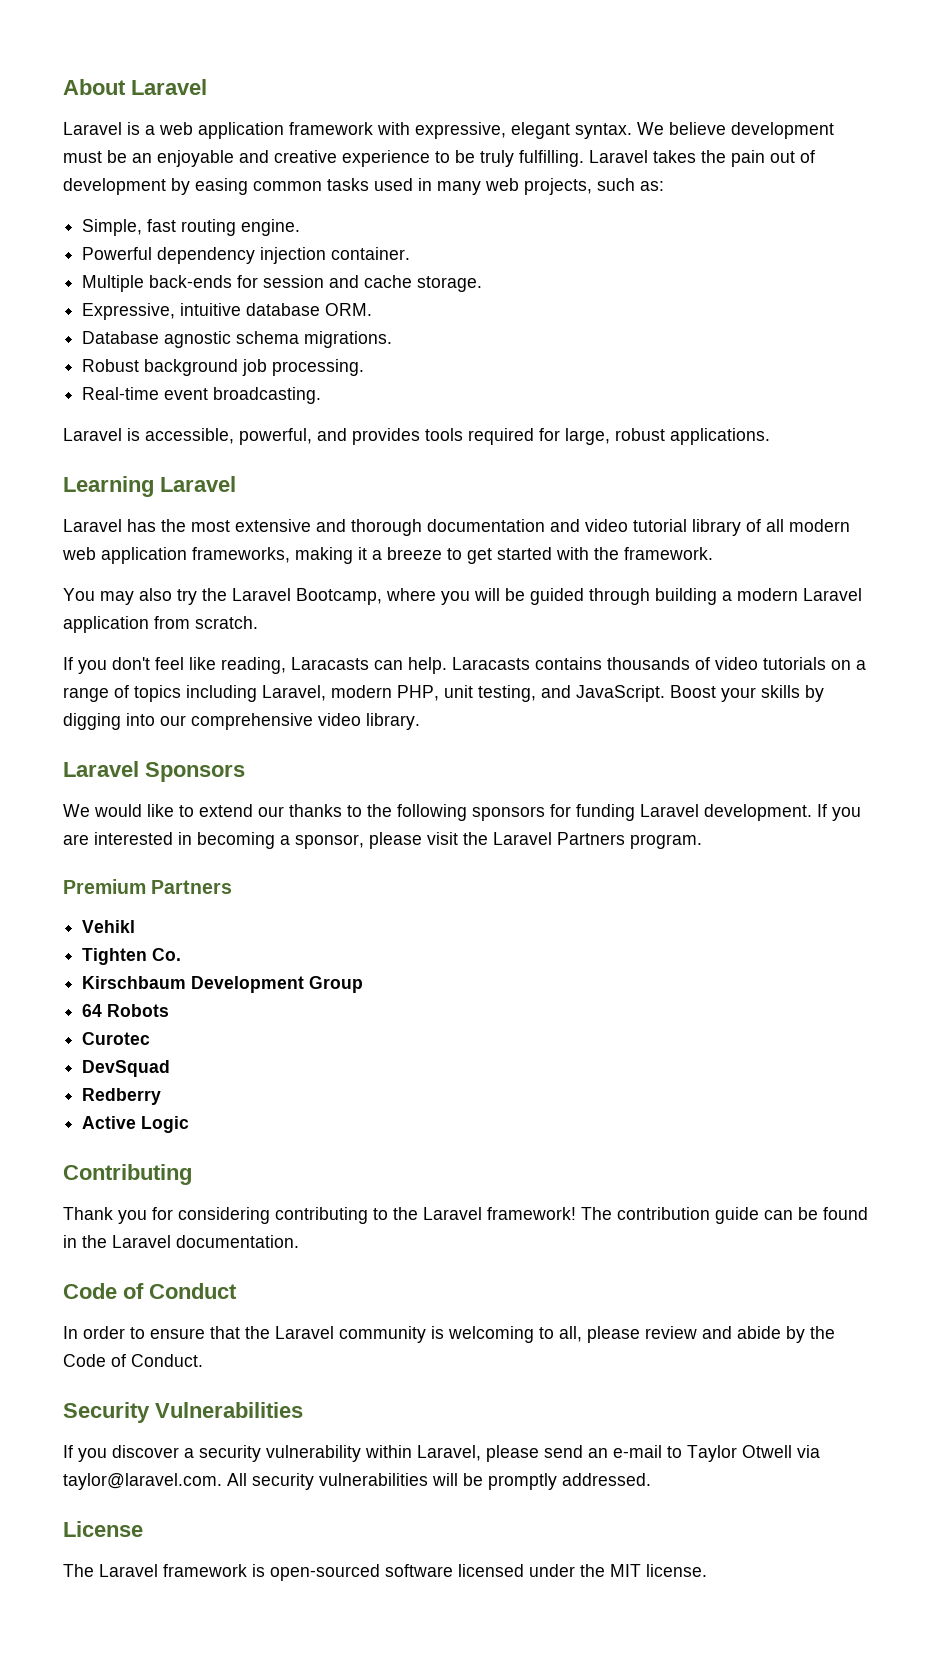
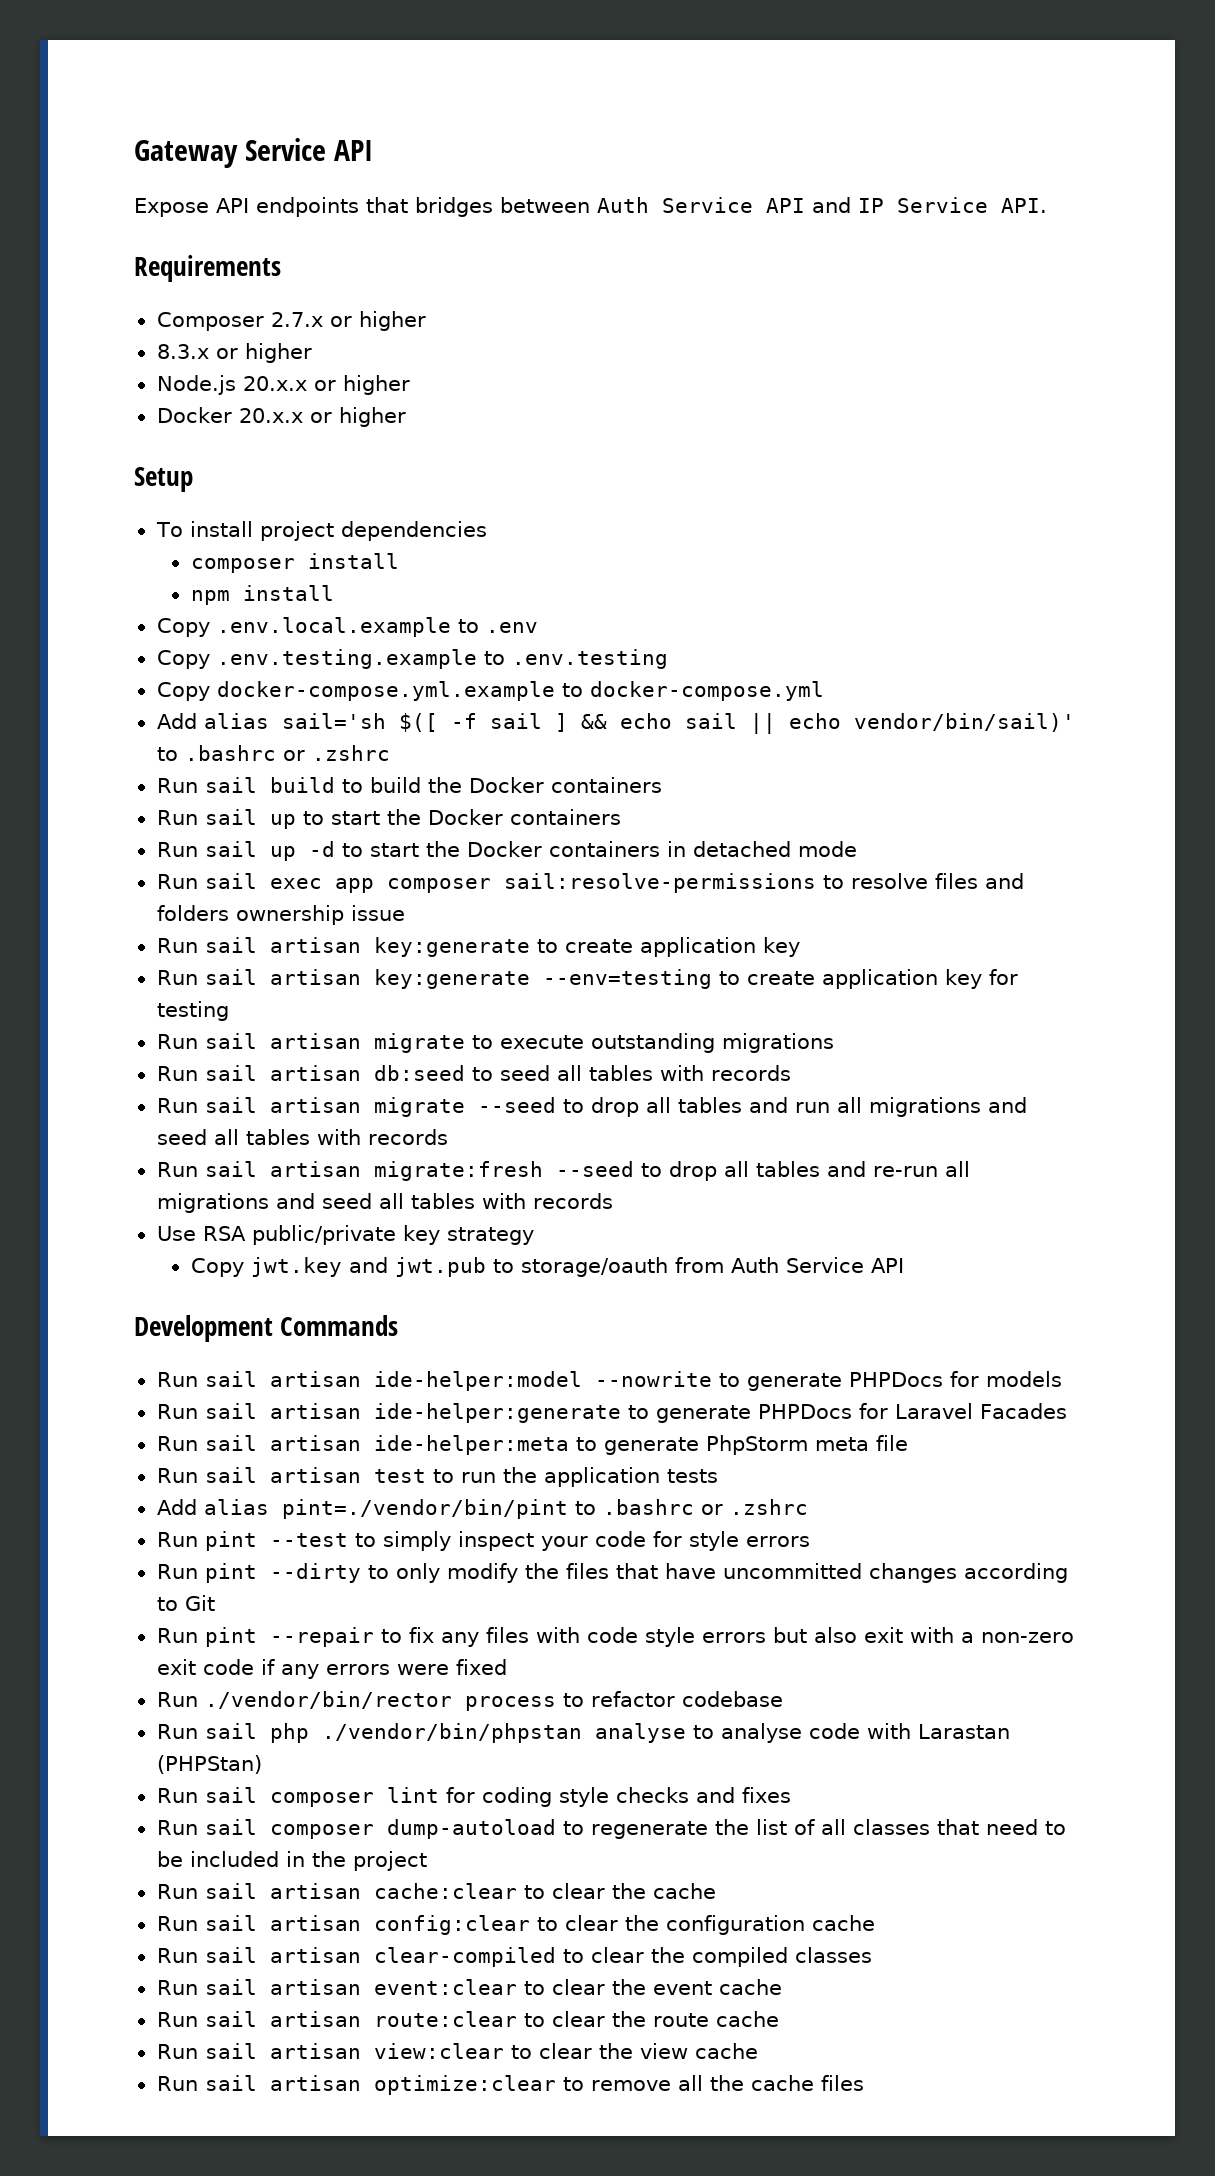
- About Laravel
- Laravel is a web application framework with expressive, elegant syntax. We believe development must be an enjoyable and creative experience to be truly fulfilling. Laravel takes the pain out of development by easing common tasks used in many web projects, such as:
- Simple, fast routing engine.
- Powerful dependency injection container.
- Multiple back-ends for session and cache storage.
- Expressive, intuitive database ORM.
- Database agnostic schema migrations.
- Robust background job processing.
- Real-time event broadcasting.
- Laravel is accessible, powerful, and provides tools required for large, robust applications.
- Learning Laravel
- Laravel has the most extensive and thorough documentation and video tutorial library of all modern web application frameworks, making it a breeze to get started with the framework.
- You may also try the Laravel Bootcamp, where you will be guided through building a modern Laravel application from scratch.
- If you don't feel like reading, Laracasts can help. Laracasts contains thousands of video tutorials on a range of topics including Laravel, modern PHP, unit testing, and JavaScript. Boost your skills by digging into our comprehensive video library.
- Laravel Sponsors
- We would like to extend our thanks to the following sponsors for funding Laravel development. If you are interested in becoming a sponsor, please visit the Laravel Partners program.
- Premium Partners
- Vehikl
- Tighten Co.
- Kirschbaum Development Group
- 64 Robots
- Curotec
- DevSquad
- Redberry
- Active Logic
- Contributing
- Thank you for considering contributing to the Laravel framework! The contribution guide can be found in the Laravel documentation.
- Code of Conduct
- In order to ensure that the Laravel community is welcoming to all, please review and abide by the Code of Conduct.
- Security Vulnerabilities
- If you discover a security vulnerability within Laravel, please send an e-mail to Taylor Otwell via taylor@laravel.com. All security vulnerabilities will be promptly addressed.
- License
- The Laravel framework is open-sourced software licensed under the MIT license.
+ Gateway Service API
+ Expose API endpoints that bridges between Auth Service API and IP Service API.
+ Requirements
+ Composer 2.7.x or higher
+ 8.3.x or higher
+ Node.js 20.x.x or higher
+ Docker 20.x.x or higher
+ Setup
+ To install project dependencies
+ composer install
+ npm install
+ Copy .env.local.example to .env
+ Copy .env.testing.example to .env.testing
+ Copy docker-compose.yml.example to docker-compose.yml
+ Add alias sail='sh $([ -f sail ] && echo sail || echo vendor/bin/sail)' to .bashrc or .zshrc
+ Run sail build to build the Docker containers
+ Run sail up to start the Docker containers
+ Run sail up -d to start the Docker containers in detached mode
+ Run sail exec app composer sail:resolve-permissions to resolve files and folders ownership issue
+ Run sail artisan key:generate to create application key
+ Run sail artisan key:generate --env=testing to create application key for testing
+ Run sail artisan migrate to execute outstanding migrations
+ Run sail artisan db:seed to seed all tables with records
+ Run sail artisan migrate --seed to drop all tables and run all migrations and seed all tables with records
+ Run sail artisan migrate:fresh --seed to drop all tables and re-run all migrations and seed all tables with records
+ Use RSA public/private key strategy
+ Copy jwt.key and jwt.pub to storage/oauth from Auth Service API
+ Development Commands
+ Run sail artisan ide-helper:model --nowrite to generate PHPDocs for models
+ Run sail artisan ide-helper:generate to generate PHPDocs for Laravel Facades
+ Run sail artisan ide-helper:meta to generate PhpStorm meta file
+ Run sail artisan test to run the application tests
+ Add alias pint=./vendor/bin/pint to .bashrc or .zshrc
+ Run pint --test to simply inspect your code for style errors
+ Run pint --dirty to only modify the files that have uncommitted changes according to Git
+ Run pint --repair to fix any files with code style errors but also exit with a non-zero exit code if any errors were fixed
+ Run ./vendor/bin/rector process to refactor codebase
+ Run sail php ./vendor/bin/phpstan analyse to analyse code with Larastan (PHPStan)
+ Run sail composer lint for coding style checks and fixes
+ Run sail composer dump-autoload to regenerate the list of all classes that need to be included in the project
+ Run sail artisan cache:clear to clear the cache
+ Run sail artisan config:clear to clear the configuration cache
+ Run sail artisan clear-compiled to clear the compiled classes
+ Run sail artisan event:clear to clear the event cache
+ Run sail artisan route:clear to clear the route cache
+ Run sail artisan view:clear to clear the view cache
+ Run sail artisan optimize:clear to remove all the cache files

